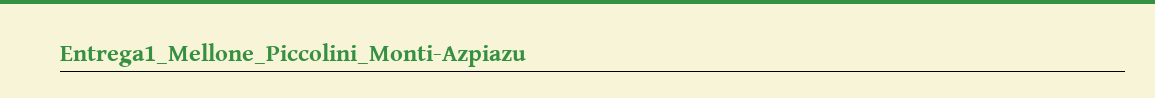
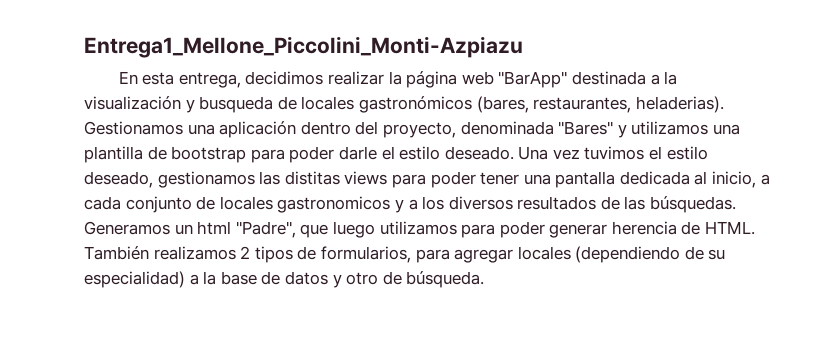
+ En esta entrega, decidimos realizar la página web "BarApp" destinada a la visualización y busqueda de locales gastronómicos (bares, restaurantes, heladerias). Gestionamos una aplicación dentro del proyecto, denominada "Bares" y utilizamos una plantilla de bootstrap para poder darle el estilo deseado. Una vez tuvimos el estilo deseado, gestionamos las distitas views para poder tener una pantalla dedicada al inicio, a cada conjunto de locales gastronomicos y a los diversos resultados de las búsquedas. Generamos un html "Padre", que luego utilizamos para poder generar herencia de HTML. También realizamos 2 tipos de formularios, para agregar locales (dependiendo de su especialidad) a la base de datos y otro de búsqueda.

